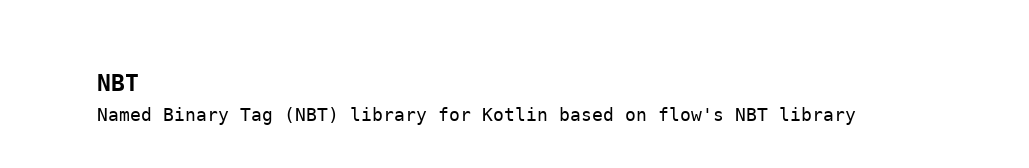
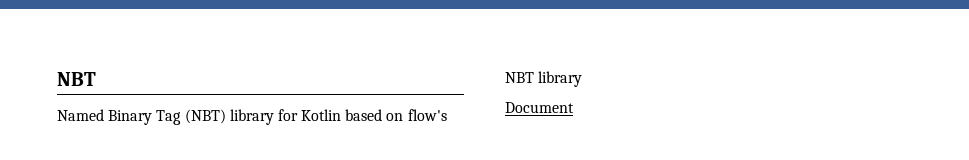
+ Document

